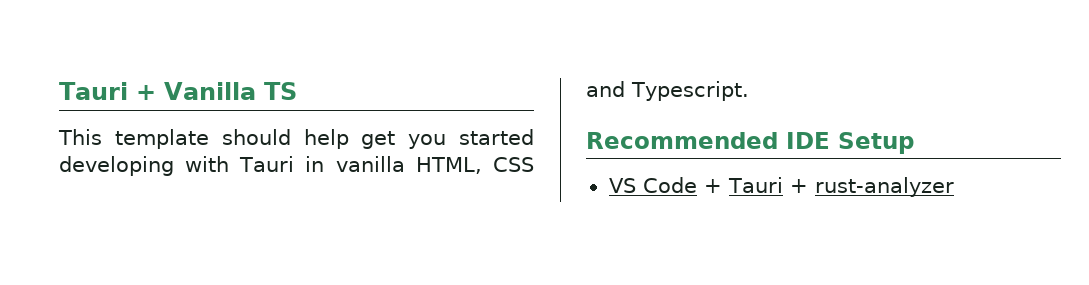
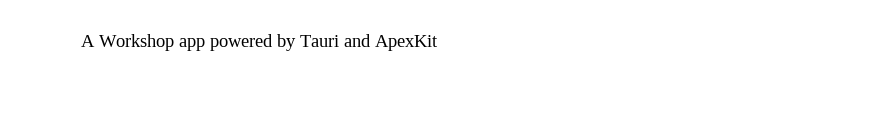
- Tauri + Vanilla TS
- This template should help get you started developing with Tauri in vanilla HTML, CSS and Typescript.
- Recommended IDE Setup
- VS Code + Tauri + rust-analyzer
+ A Workshop app powered by Tauri and ApexKit

